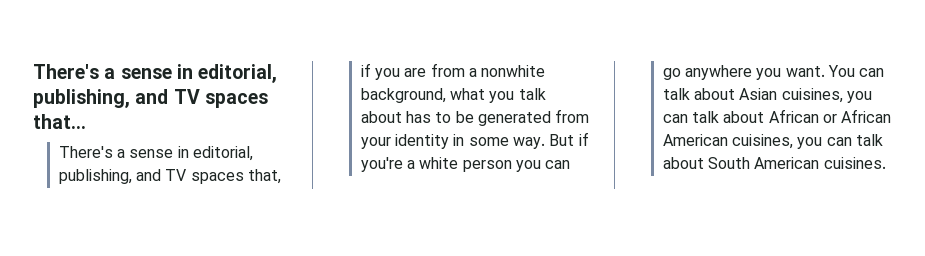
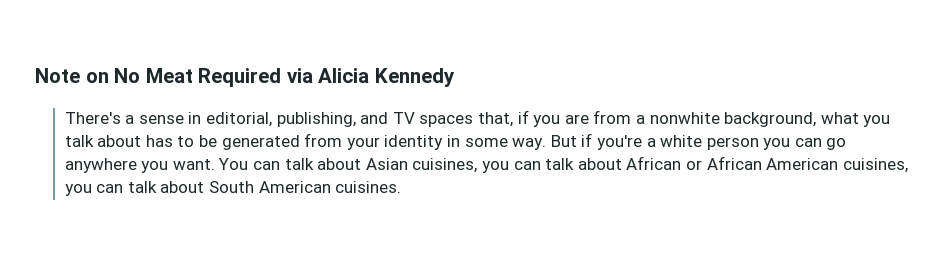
- There's a sense in editorial, publishing, and TV spaces that...
+ Note on No Meat Required via Alicia Kennedy

